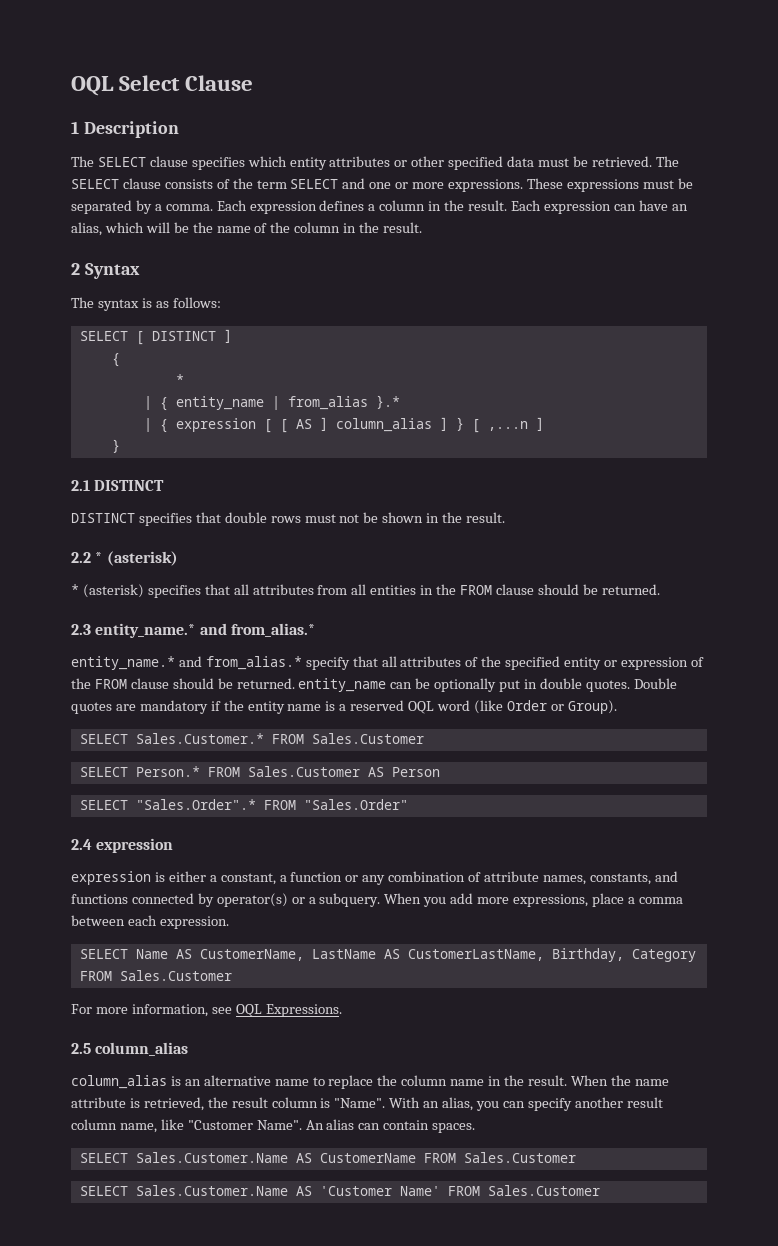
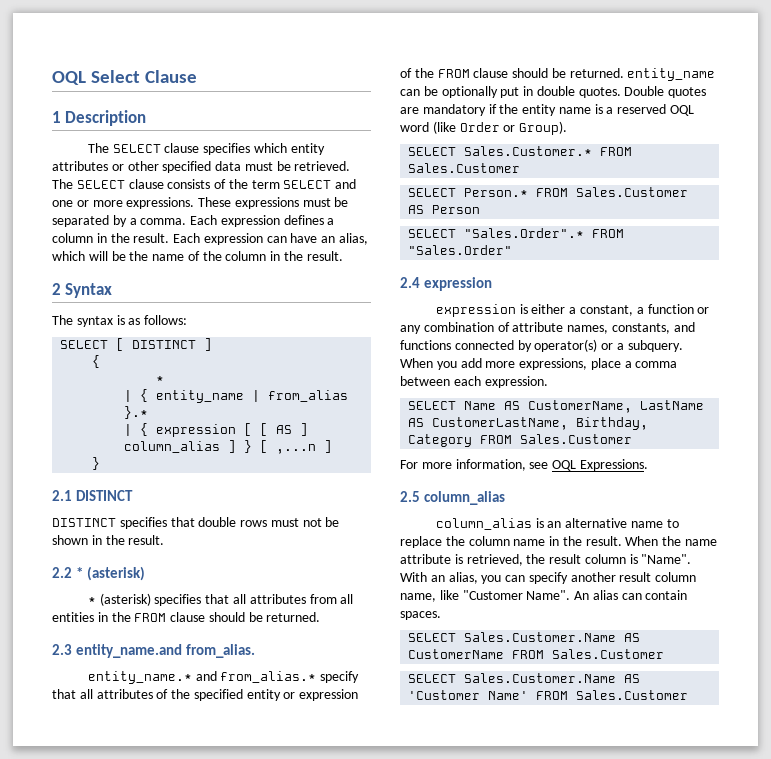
- 2.3 entity_name.* and from_alias.*
+ 2.3 entity_name.and from_alias.

